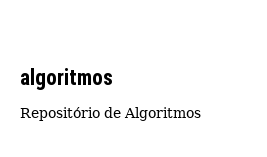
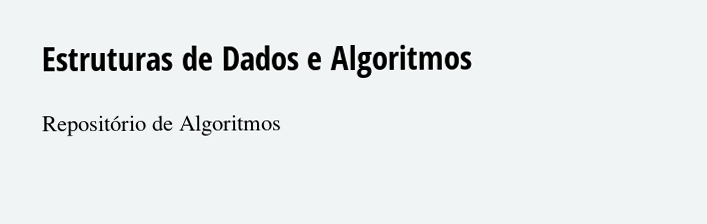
- algoritmos
+ Estruturas de Dados e Algoritmos

